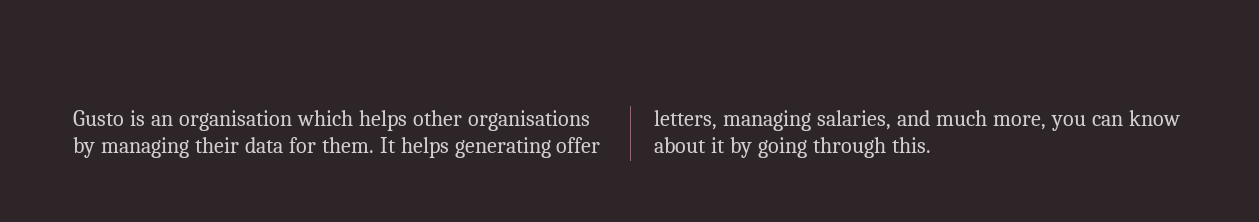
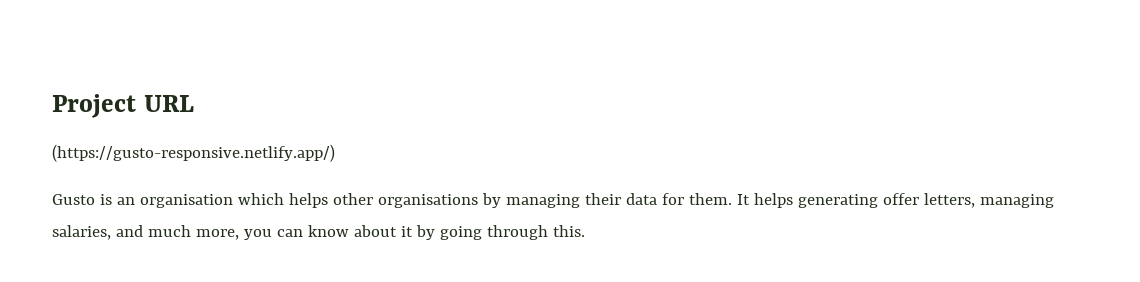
+ Project URL
+ (https://gusto-responsive.netlify.app/)

